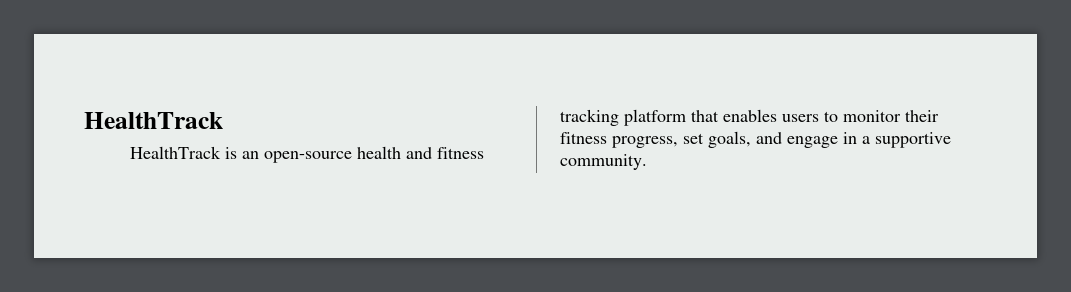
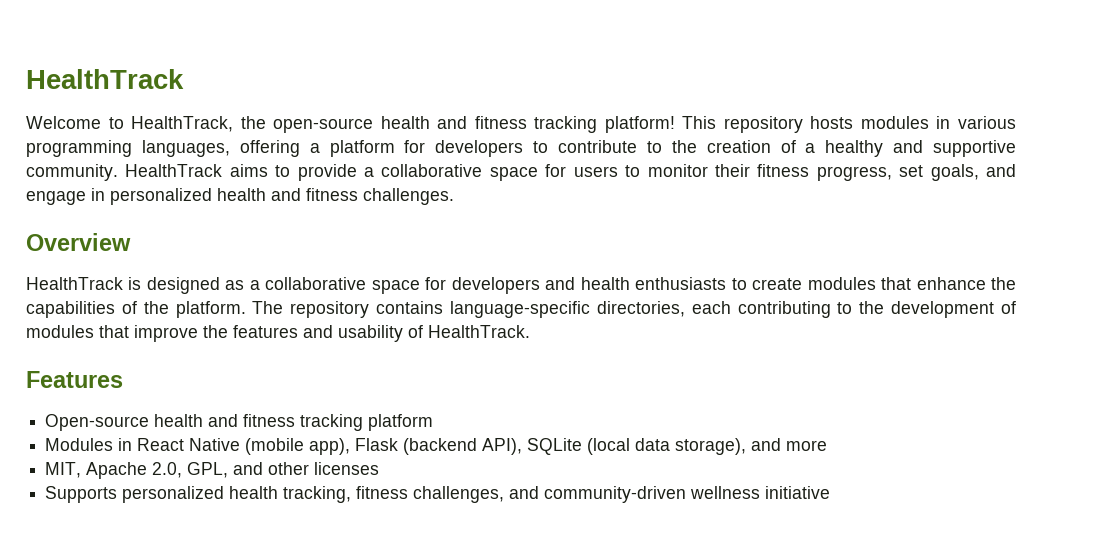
- HealthTrack is an open-source health and fitness tracking platform that enables users to monitor their fitness progress, set goals, and engage in a supportive community.
+ Welcome to HealthTrack, the open-source health and fitness tracking platform! This repository hosts modules in various programming languages, offering a platform for developers to contribute to the creation of a healthy and supportive community. HealthTrack aims to provide a collaborative space for users to monitor their fitness progress, set goals, and engage in personalized health and fitness challenges.
+ Overview
+ HealthTrack is designed as a collaborative space for developers and health enthusiasts to create modules that enhance the capabilities of the platform. The repository contains language-specific directories, each contributing to the development of modules that improve the features and usability of HealthTrack.
+ Features
+ Open-source health and fitness tracking platform
+ Modules in React Native (mobile app), Flask (backend API), SQLite (local data storage), and more
+ MIT, Apache 2.0, GPL, and other licenses
+ Supports personalized health tracking, fitness challenges, and community-driven wellness initiative

